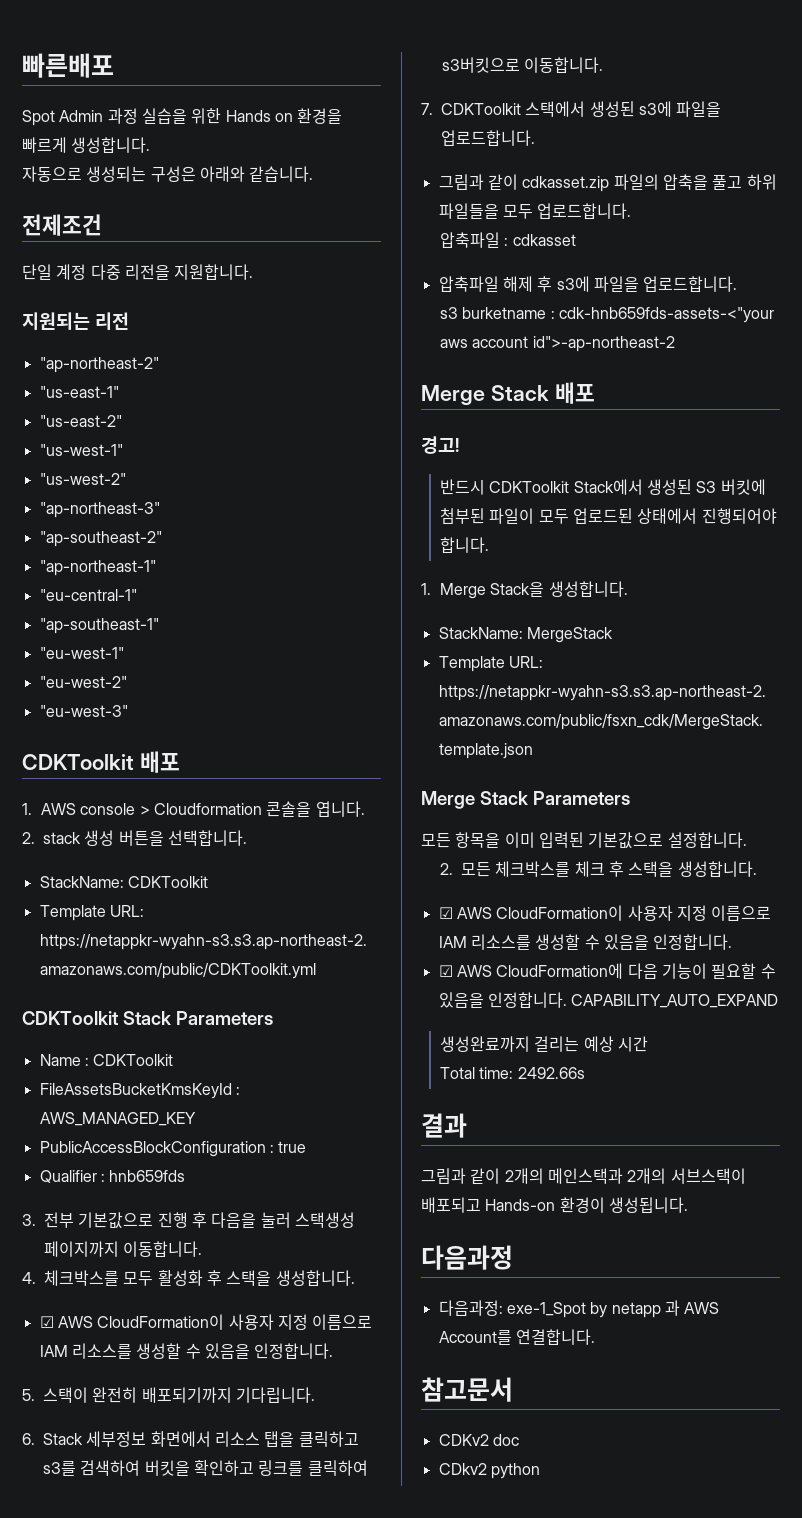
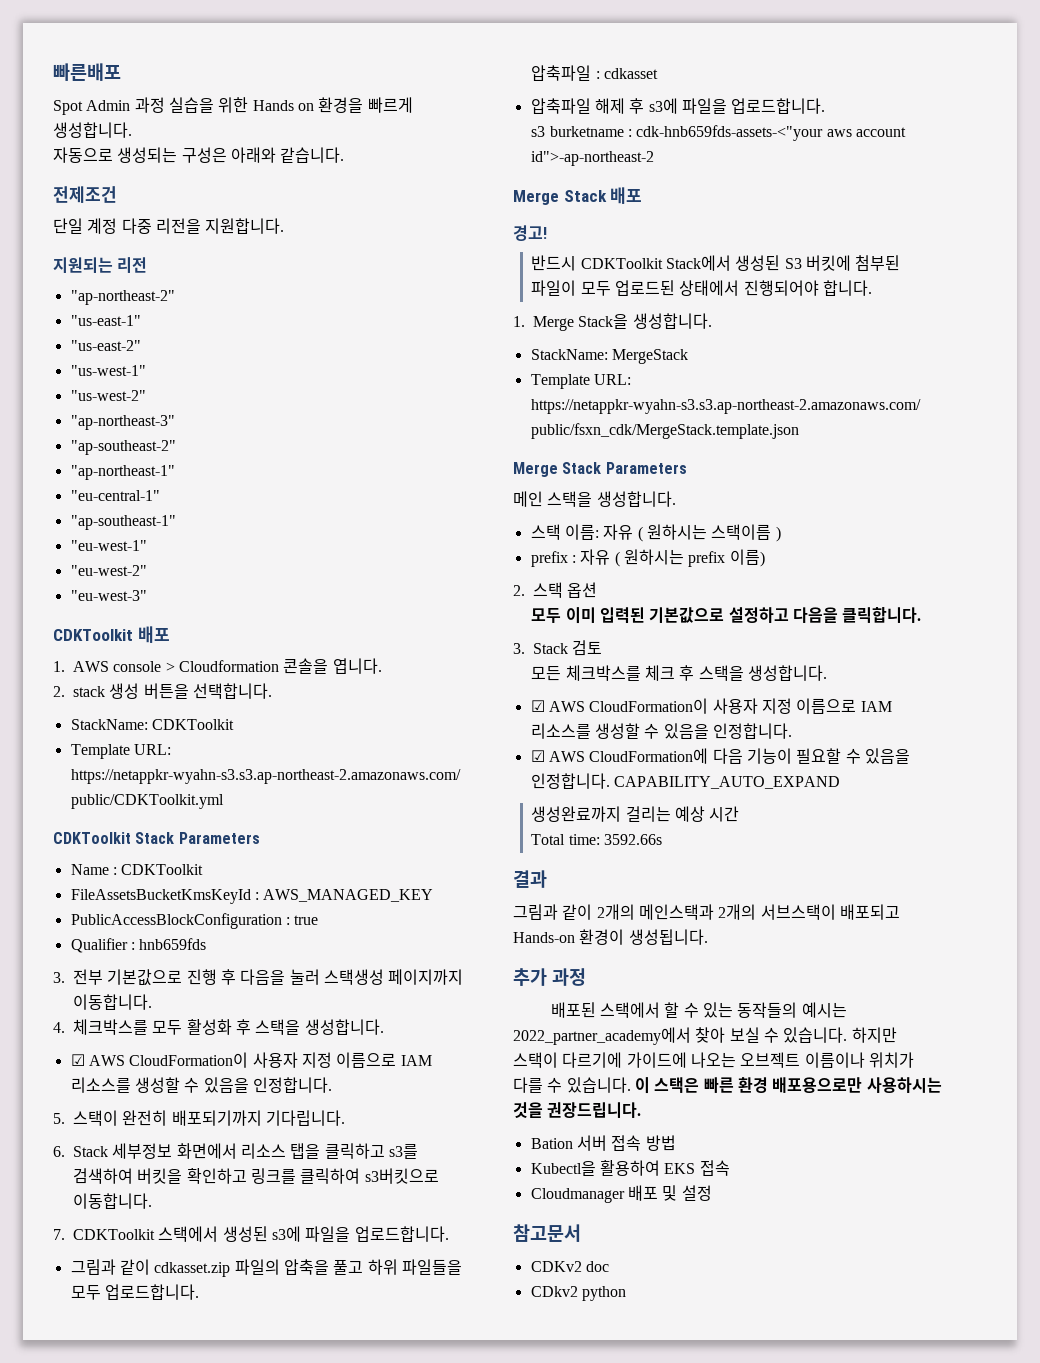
- 모든 항목을 이미 입력된 기본값으로 설정합니다.
- 2. 모든 체크박스를 체크 후 스택을 생성합니다.
+ 메인 스택을 생성합니다.
+ 스택 이름: 자유 ( 원하시는 스택이름 )
+ prefix : 자유 ( 원하시는 prefix 이름)
+ 2. 스택 옵션
+ 모두 이미 입력된 기본값으로 설정하고 다음을 클릭합니다.
+ 3. Stack 검토
+ 모든 체크박스를 체크 후 스택을 생성합니다.
- Total time: 2492.66s
+ Total time: 3592.66s
- 다음과정
- 다음과정: exe-1_Spot by netapp 과 AWS Account를 연결합니다.
+ 추가 과정
+ 배포된 스택에서 할 수 있는 동작들의 예시는 2022_partner_academy에서 찾아 보실 수 있습니다. 하지만 스택이 다르기에 가이드에 나오는 오브젝트 이름이나 위치가 다를 수 있습니다. 이 스택은 빠른 환경 배포용으로만 사용하시는 것을 권장드립니다.
+ Bation 서버 접속 방법
+ Kubectl을 활용하여 EKS 접속
+ Cloudmanager 배포 및 설정

